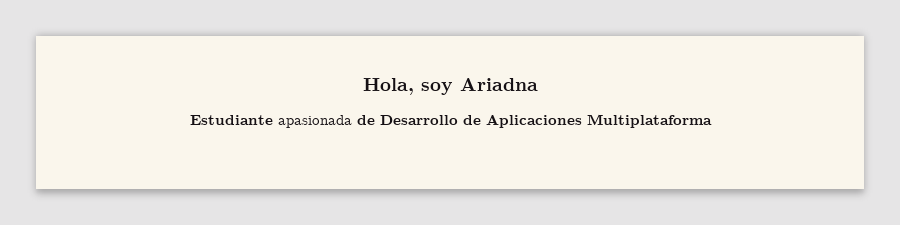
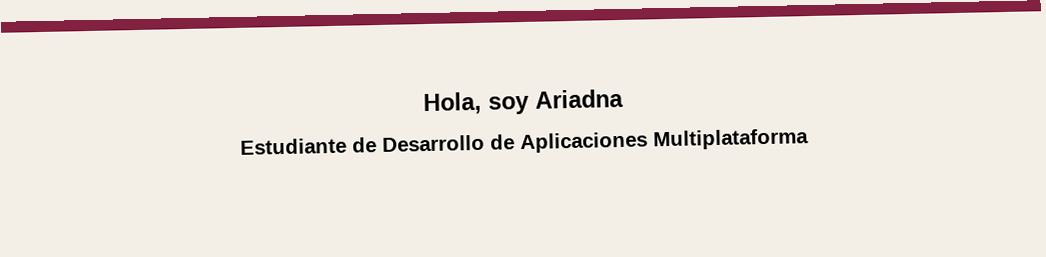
- Estudiante apasionada de Desarrollo de Aplicaciones Multiplataforma
+ Estudiante de Desarrollo de Aplicaciones Multiplataforma

